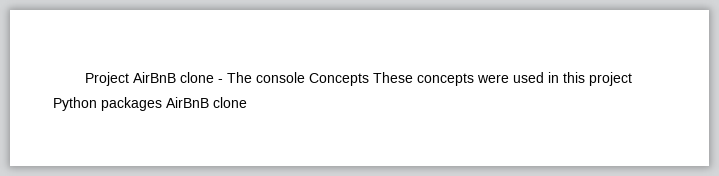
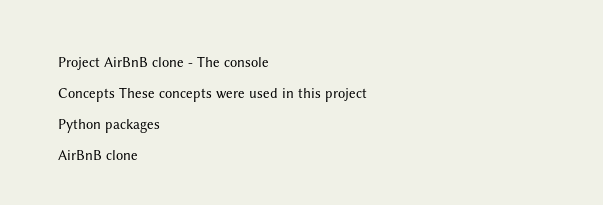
- Project AirBnB clone - The console Concepts These concepts were used in this project
+ Project AirBnB clone - The console
+ Concepts These concepts were used in this project
- Python packages AirBnB clone
+ Python packages
+ AirBnB clone

